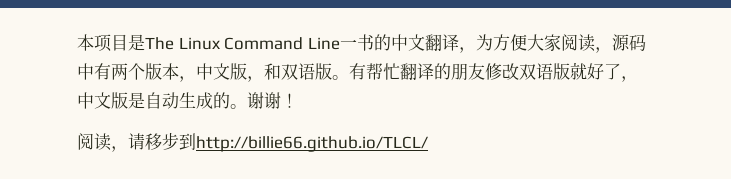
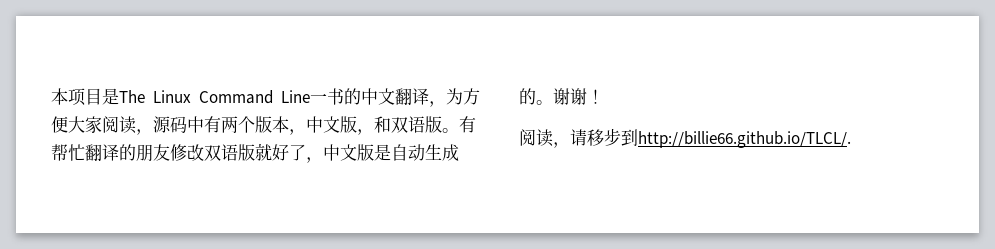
- 阅读，请移步到http://billie66.github.io/TLCL/
+ 阅读，请移步到http://billie66.github.io/TLCL/.

